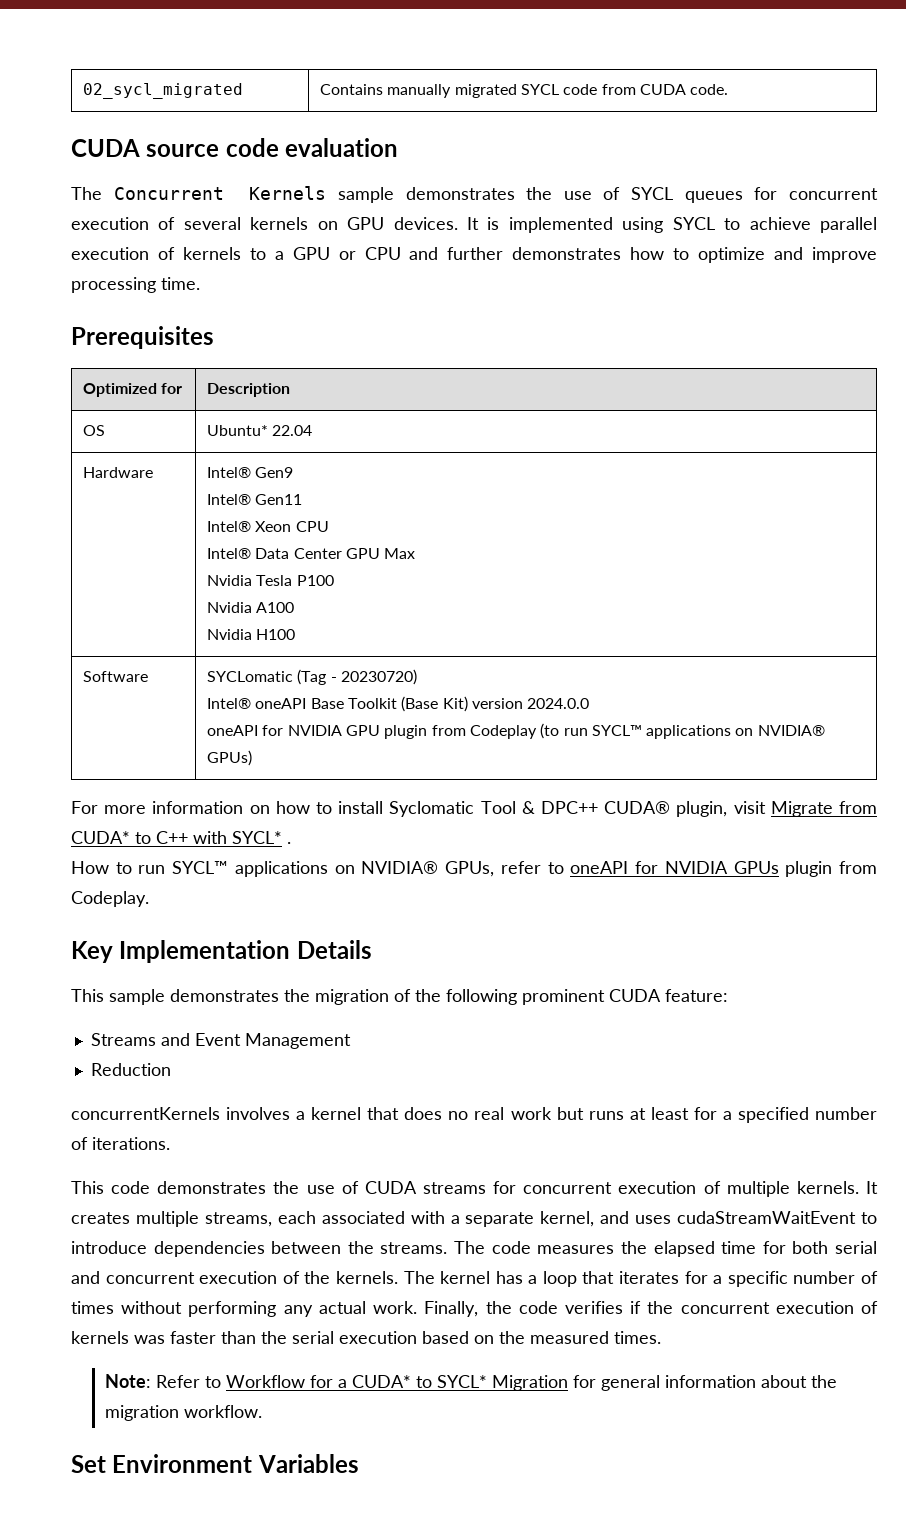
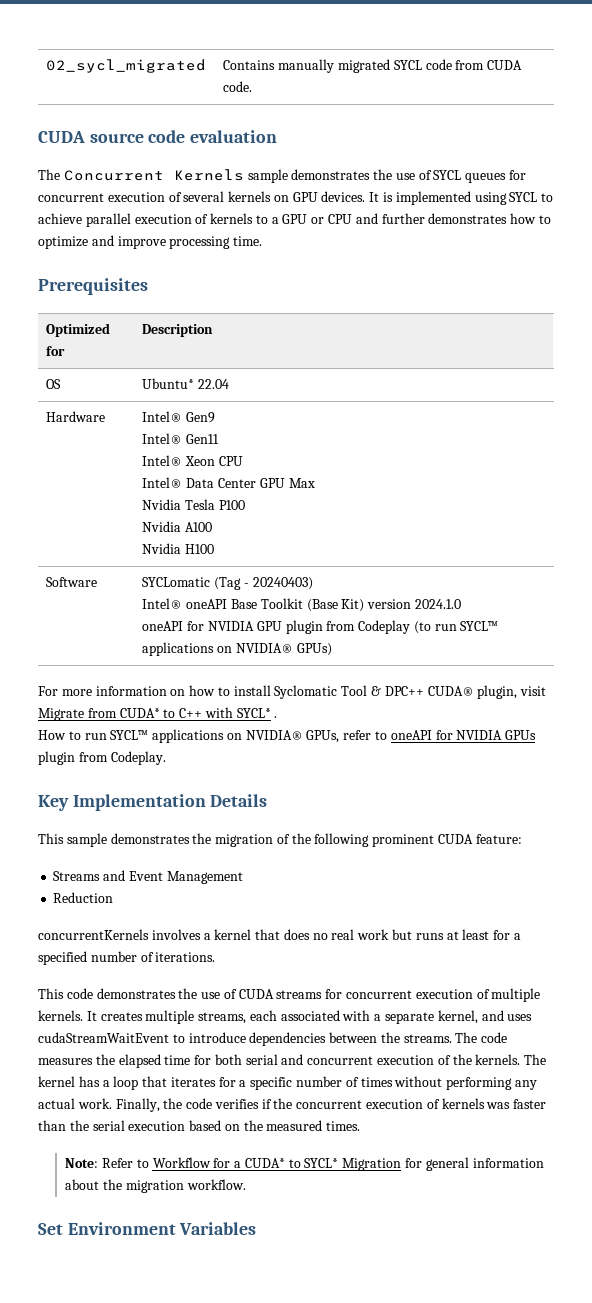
- Software | SYCLomatic (Tag - 20230720)
- Intel® oneAPI Base Toolkit (Base Kit) version 2024.0.0
+ Software | SYCLomatic (Tag - 20240403)
+ Intel® oneAPI Base Toolkit (Base Kit) version 2024.1.0

